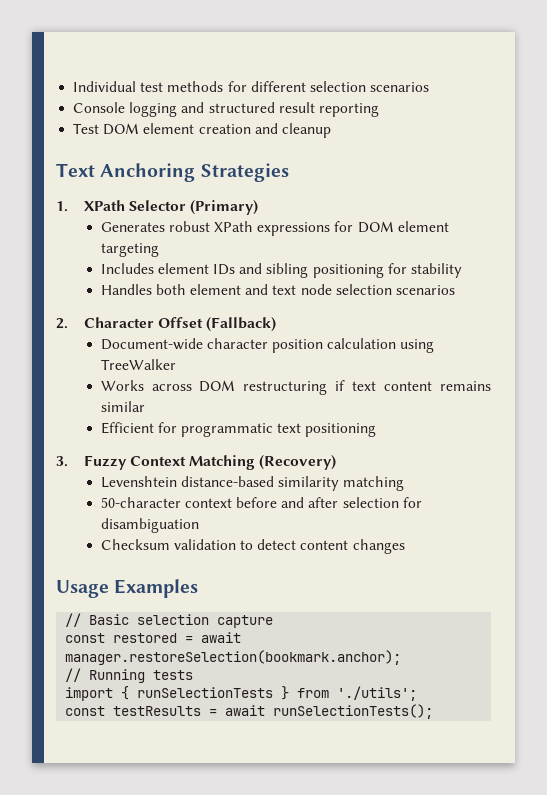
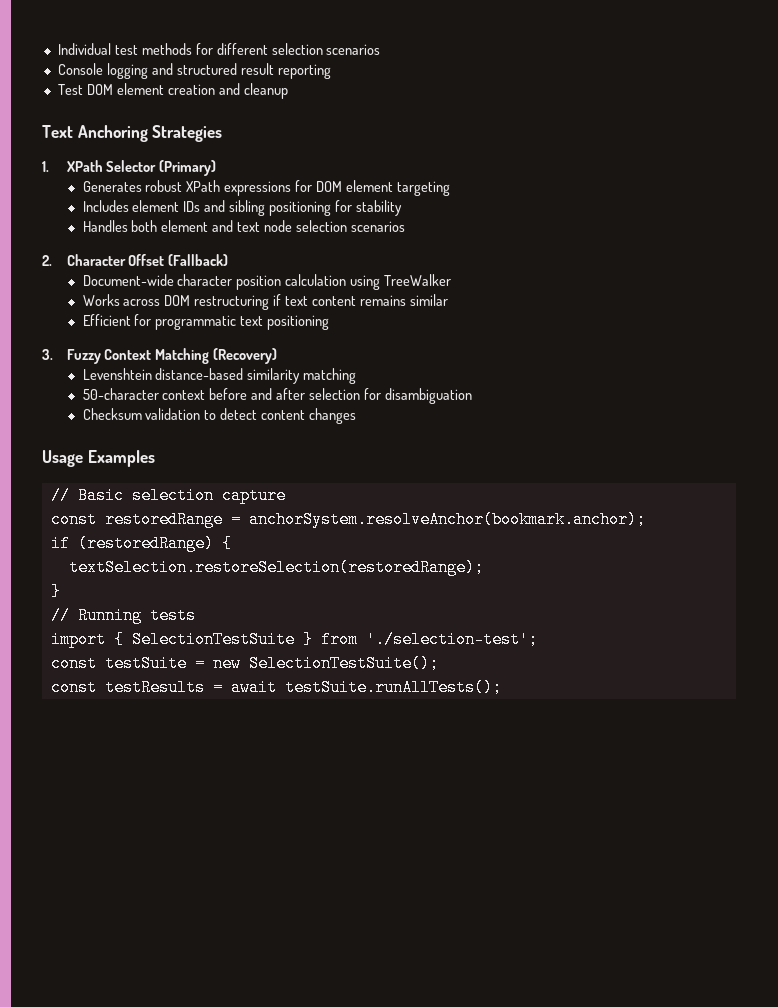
- const restored = await manager.restoreSelection(bookmark.anchor);
+ const restoredRange = anchorSystem.resolveAnchor(bookmark.anchor);
+ if (restoredRange) {
+ textSelection.restoreSelection(restoredRange);
+ }
- import { runSelectionTests } from './utils';
+ import { SelectionTestSuite } from './selection-test';
+ const testSuite = new SelectionTestSuite();
- const testResults = await runSelectionTests();
+ const testResults = await testSuite.runAllTests();

